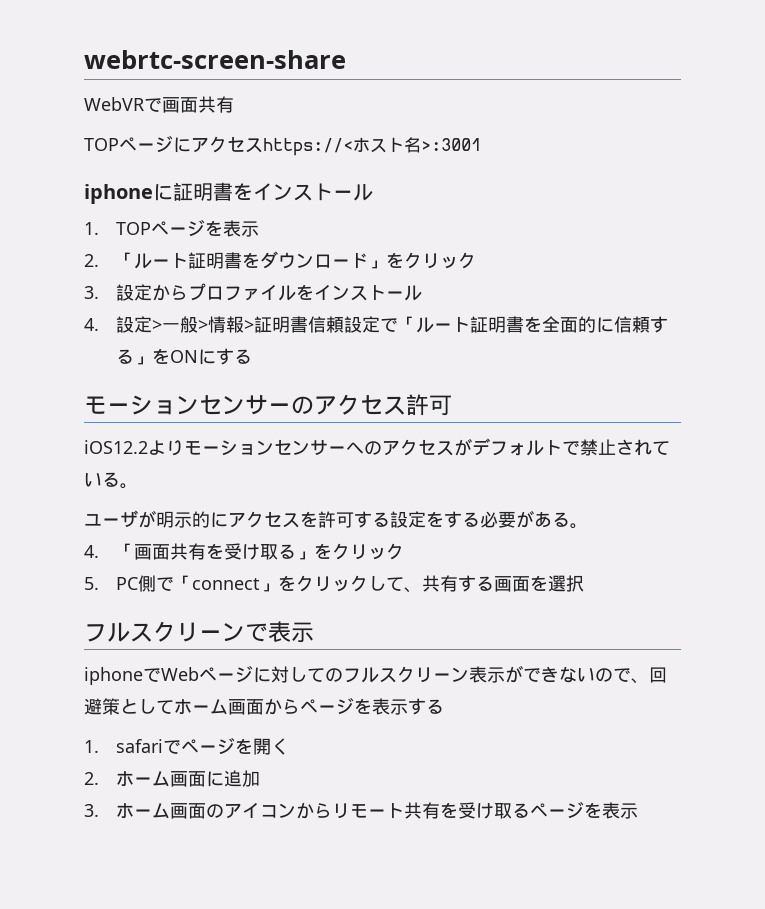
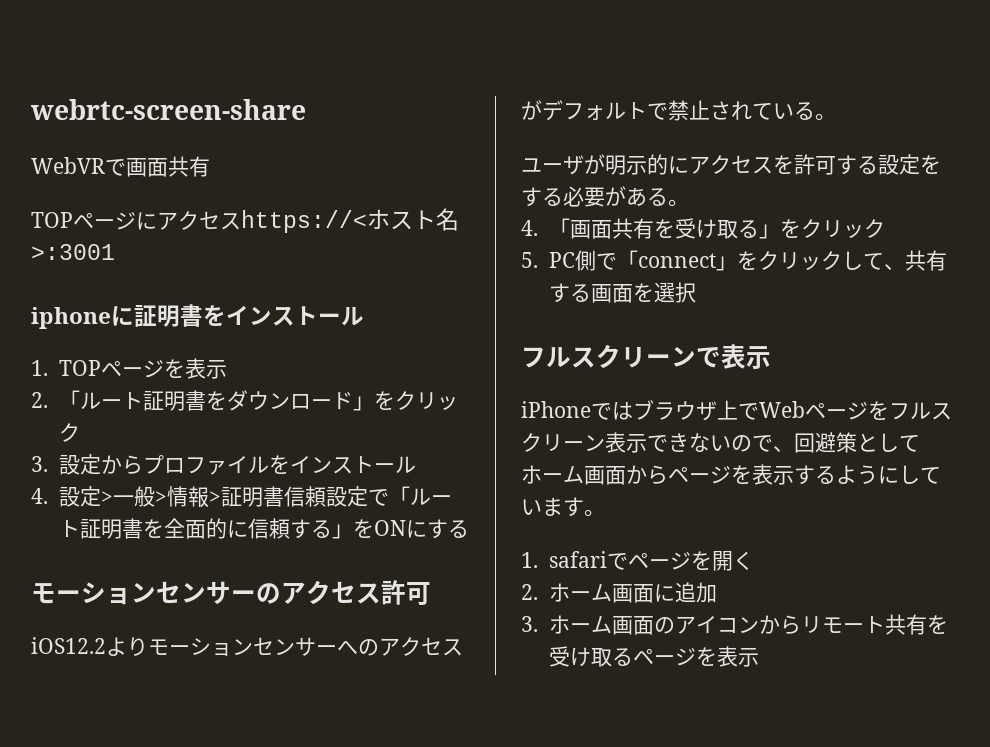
- iphoneでWebページに対してのフルスクリーン表示ができないので、回避策としてホーム画面からページを表示する
+ iPhoneではブラウザ上でWebページをフルスクリーン表示できないので、回避策としてホーム画面からページを表示するようにしています。

